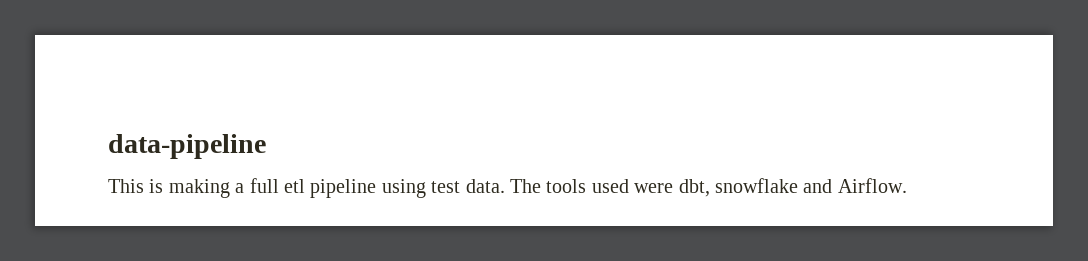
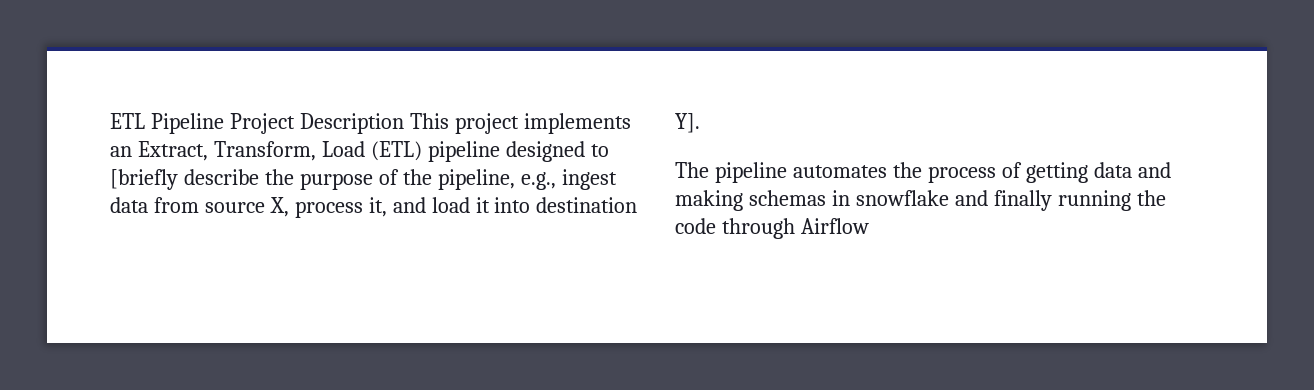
- data-pipeline
- This is making a full etl pipeline using test data. The tools used were dbt, snowflake and Airflow.
+ ETL Pipeline Project Description This project implements an Extract, Transform, Load (ETL) pipeline designed to [briefly describe the purpose of the pipeline, e.g., ingest data from source X, process it, and load it into destination Y].
+ The pipeline automates the process of getting data and making schemas in snowflake and finally running the code through Airflow

